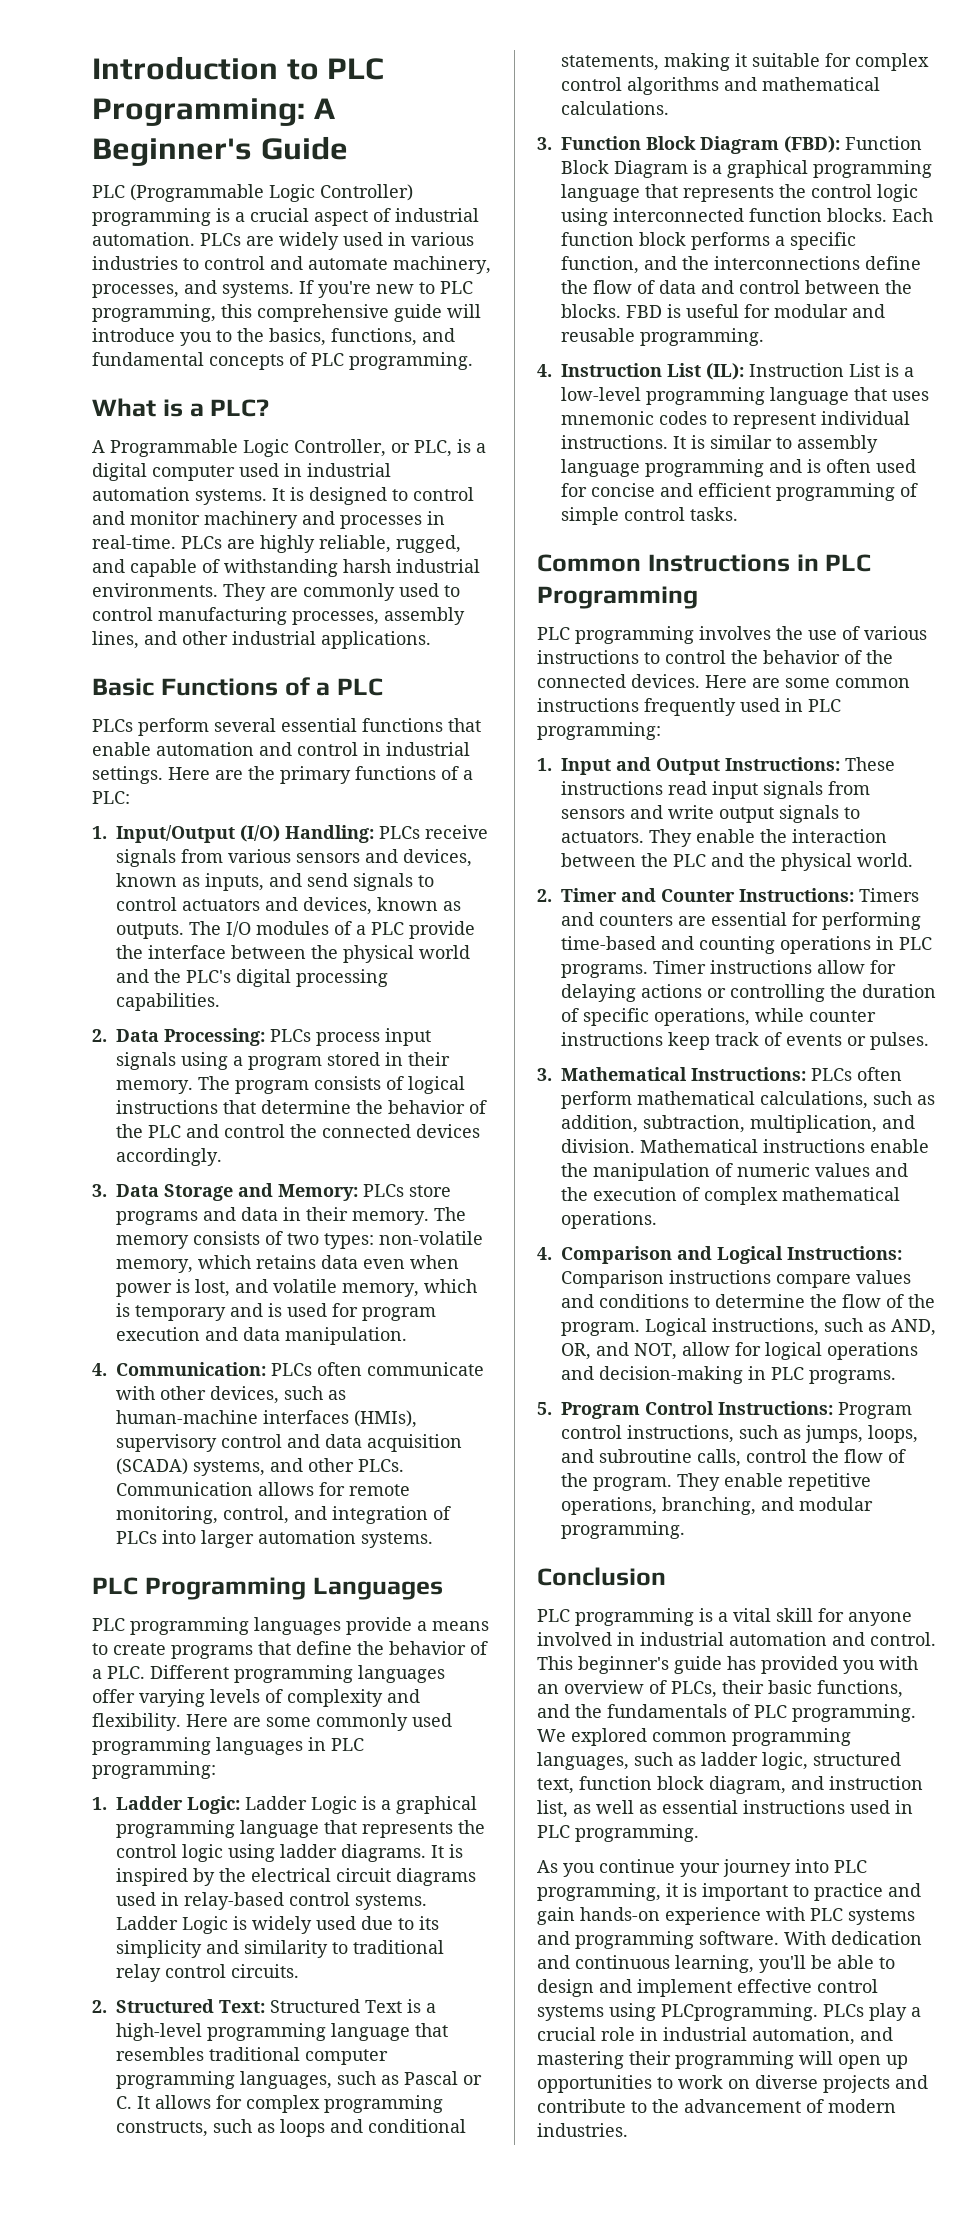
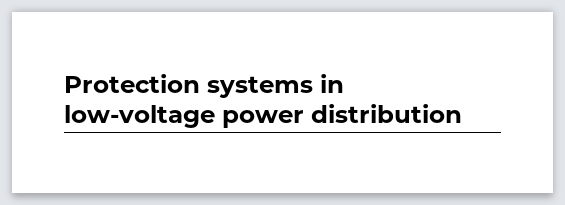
- Introduction to PLC Programming: A Beginner's Guide
- PLC (Programmable Logic Controller) programming is a crucial aspect of industrial automation. PLCs are widely used in various industries to control and automate machinery, processes, and systems. If you're new to PLC programming, this comprehensive guide will introduce you to the basics, functions, and fundamental concepts of PLC programming.
- What is a PLC?
- A Programmable Logic Controller, or PLC, is a digital computer used in industrial automation systems. It is designed to control and monitor machinery and processes in real-time. PLCs are highly reliable, rugged, and capable of withstanding harsh industrial environments. They are commonly used to control manufacturing processes, assembly lines, and other industrial applications.
- Basic Functions of a PLC
- PLCs perform several essential functions that enable automation and control in industrial settings. Here are the primary functions of a PLC:
- 1. Input/Output (I/O) Handling: PLCs receive signals from various sensors and devices, known as inputs, and send signals to control actuators and devices, known as outputs. The I/O modules of a PLC provide the interface between the physical world and the PLC's digital processing capabilities.
- 2. Data Processing: PLCs process input signals using a program stored in their memory. The program consists of logical instructions that determine the behavior of the PLC and control the connected devices accordingly.
- 3. Data Storage and Memory: PLCs store programs and data in their memory. The memory consists of two types: non-volatile memory, which retains data even when power is lost, and volatile memory, which is temporary and is used for program execution and data manipulation.
- 4. Communication: PLCs often communicate with other devices, such as human-machine interfaces (HMIs), supervisory control and data acquisition (SCADA) systems, and other PLCs. Communication allows for remote monitoring, control, and integration of PLCs into larger automation systems.
- PLC Programming Languages
- PLC programming languages provide a means to create programs that define the behavior of a PLC. Different programming languages offer varying levels of complexity and flexibility. Here are some commonly used programming languages in PLC programming:
- 1. Ladder Logic: Ladder Logic is a graphical programming language that represents the control logic using ladder diagrams. It is inspired by the electrical circuit diagrams used in relay-based control systems. Ladder Logic is widely used due to its simplicity and similarity to traditional relay control circuits.
- 2. Structured Text: Structured Text is a high-level programming language that resembles traditional computer programming languages, such as Pascal or C. It allows for complex programming constructs, such as loops and conditional statements, making it suitable for complex control algorithms and mathematical calculations.
- 3. Function Block Diagram (FBD): Function Block Diagram is a graphical programming language that represents the control logic using interconnected function blocks. Each function block performs a specific function, and the interconnections define the flow of data and control between the blocks. FBD is useful for modular and reusable programming.
- 4. Instruction List (IL): Instruction List is a low-level programming language that uses mnemonic codes to represent individual instructions. It is similar to assembly language programming and is often used for concise and efficient programming of simple control tasks.
- Common Instructions in PLC Programming
- PLC programming involves the use of various instructions to control the behavior of the connected devices. Here are some common instructions frequently used in PLC programming:
- 1. Input and Output Instructions: These instructions read input signals from sensors and write output signals to actuators. They enable the interaction between the PLC and the physical world.
- 2. Timer and Counter Instructions: Timers and counters are essential for performing time-based and counting operations in PLC programs. Timer instructions allow for delaying actions or controlling the duration of specific operations, while counter instructions keep track of events or pulses.
- 3. Mathematical Instructions: PLCs often perform mathematical calculations, such as addition, subtraction, multiplication, and division. Mathematical instructions enable the manipulation of numeric values and the execution of complex mathematical operations.
- 4. Comparison and Logical Instructions: Comparison instructions compare values and conditions to determine the flow of the program. Logical instructions, such as AND, OR, and NOT, allow for logical operations and decision-making in PLC programs.
- 5. Program Control Instructions: Program control instructions, such as jumps, loops, and subroutine calls, control the flow of the program. They enable repetitive operations, branching, and modular programming.
- Conclusion
- PLC programming is a vital skill for anyone involved in industrial automation and control. This beginner's guide has provided you with an overview of PLCs, their basic functions, and the fundamentals of PLC programming. We explored common programming languages, such as ladder logic, structured text, function block diagram, and instruction list, as well as essential instructions used in PLC programming.
- As you continue your journey into PLC programming, it is important to practice and gain hands-on experience with PLC systems and programming software. With dedication and continuous learning, you'll be able to design and implement effective control systems using PLCprogramming. PLCs play a crucial role in industrial automation, and mastering their programming will open up opportunities to work on diverse projects and contribute to the advancement of modern industries.
+ Protection systems in low-voltage power distribution

